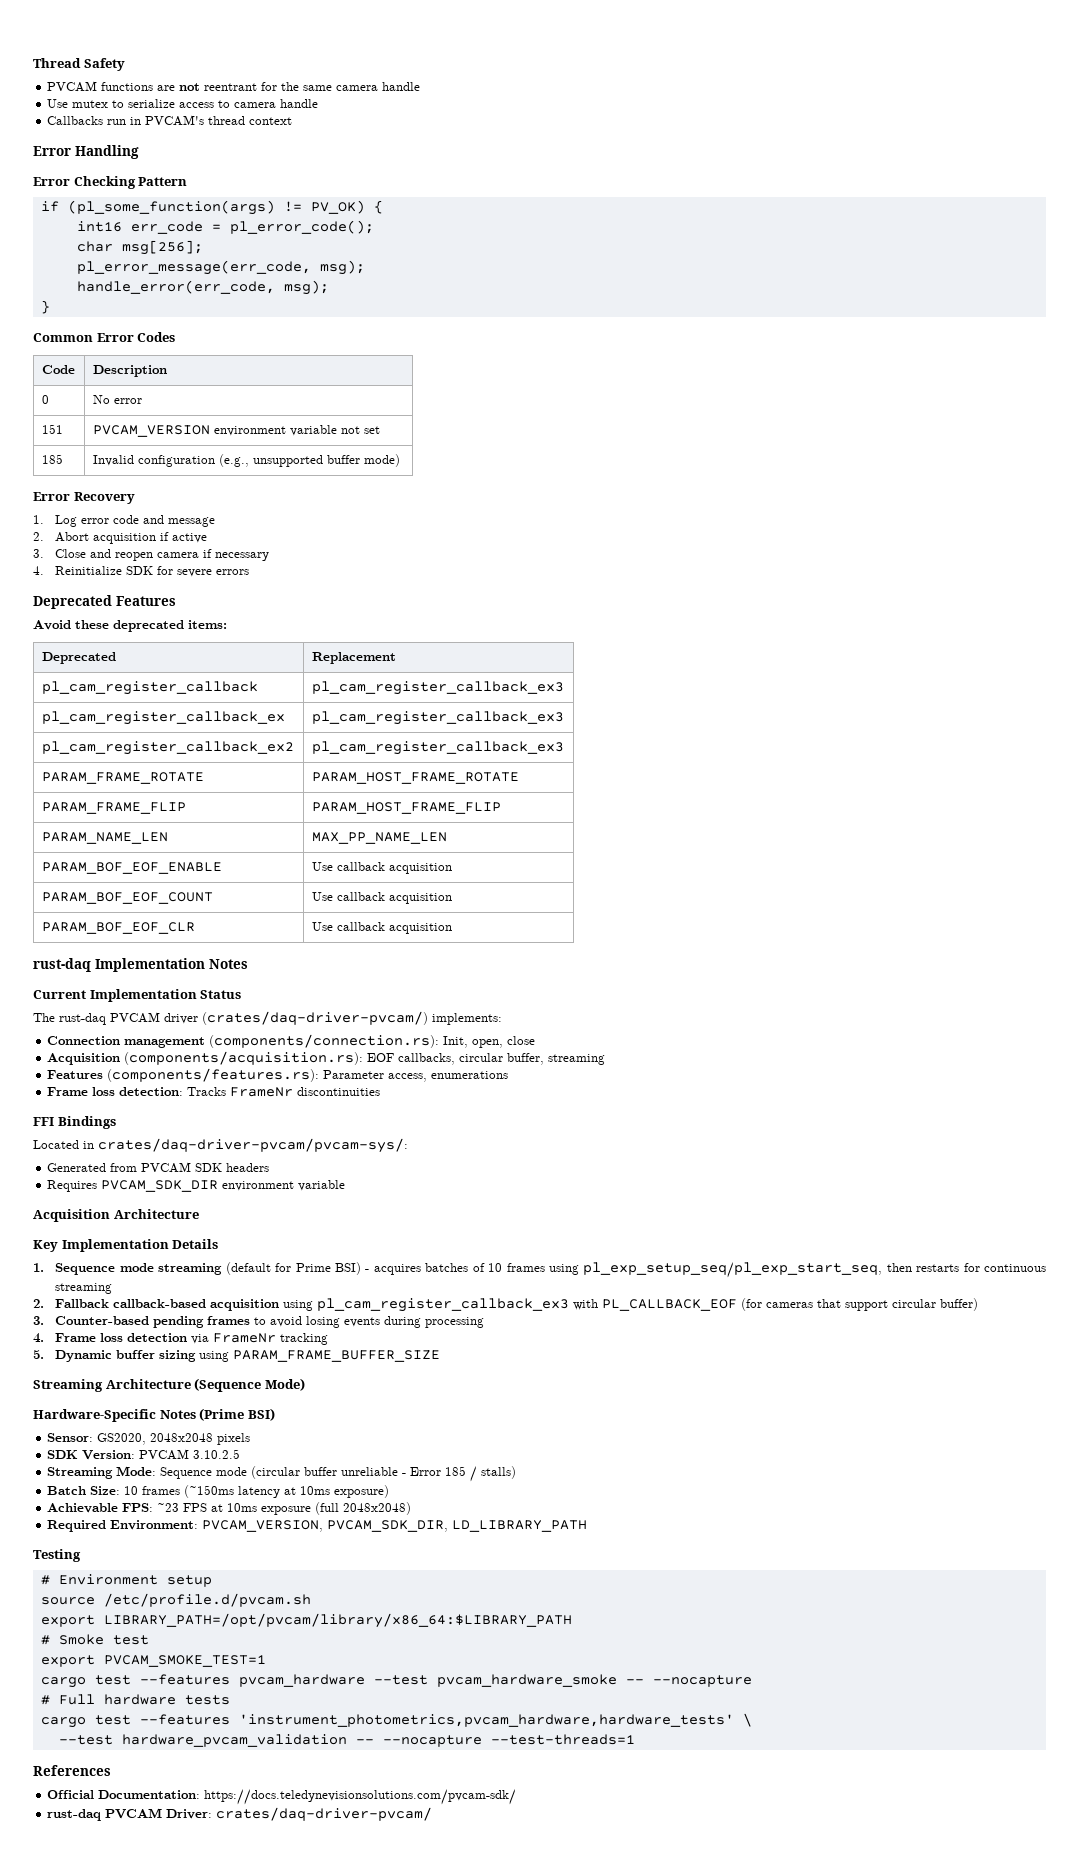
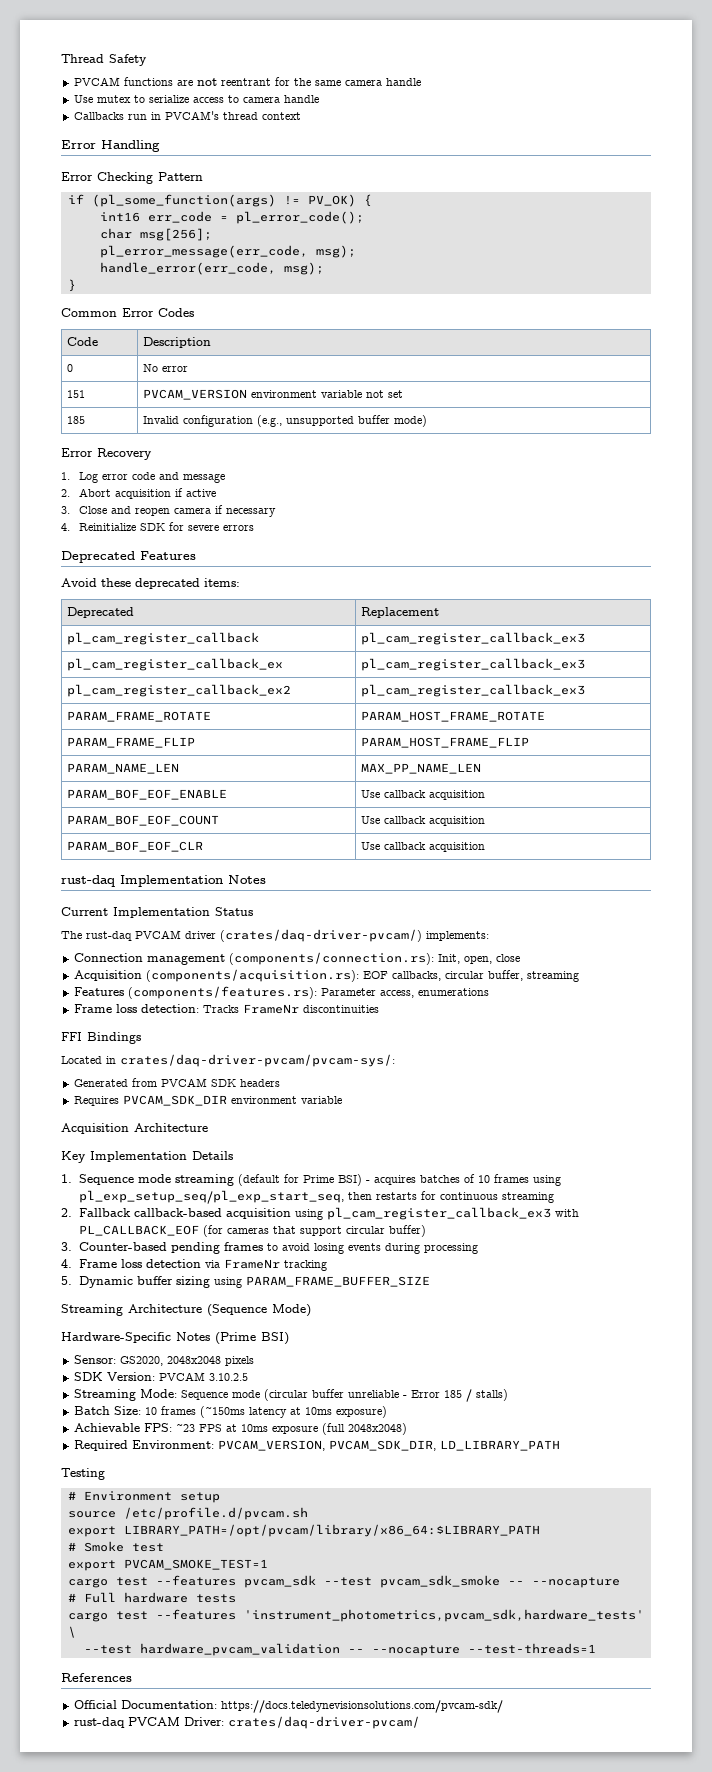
- cargo test --features pvcam_hardware --test pvcam_hardware_smoke -- --nocapture
+ cargo test --features pvcam_sdk --test pvcam_sdk_smoke -- --nocapture
- cargo test --features 'instrument_photometrics,pvcam_hardware,hardware_tests' \
+ cargo test --features 'instrument_photometrics,pvcam_sdk,hardware_tests' \

